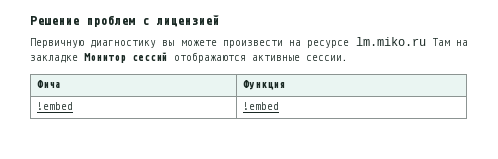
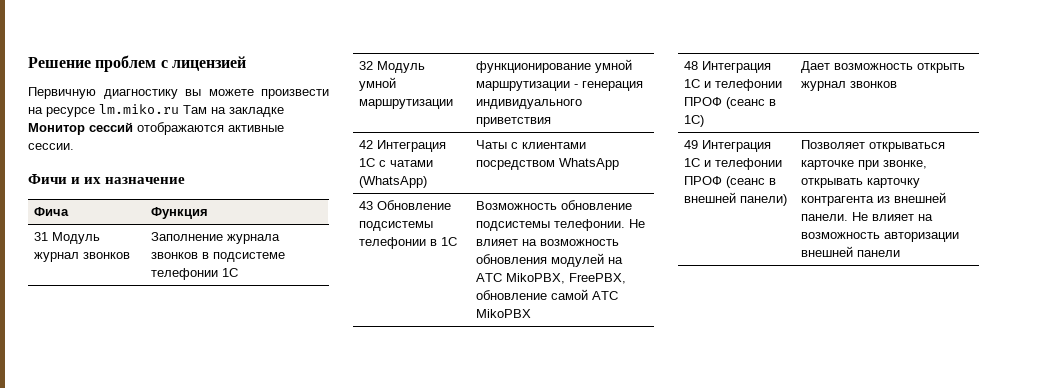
+ Фичи и их назначение
  Фича | Функция
- !embed | !embed
+ 31 Модуль журнал звонков | Заполнение журнала звонков в подсистеме телефонии 1С
+ 32 Модуль умной маршрутизации | функционирование умной маршрутизации - генерация индивидуального приветствия
+ 42 Интеграция 1С с чатами (WhatsApp) | Чаты с клиентами посредством WhatsApp
+ 43 Обновление подсистемы телефонии в 1С | Возможность обновление подсистемы телефонии. Не влияет на возможность обновления модулей на АТС MikoPBX, FreePBX, обновление самой АТС MikoPBX
+ 48 Интеграция 1С и телефонии ПРОФ (сеанс в 1С) | Дает возможность открыть журнал звонков
+ 49 Интеграция 1С и телефонии ПРОФ (сеанс в внешней панели) | Позволяет открываться карточке при звонке, открывать карточку контрагента из внешней панели. Не влияет на возможность авторизации внешней панели

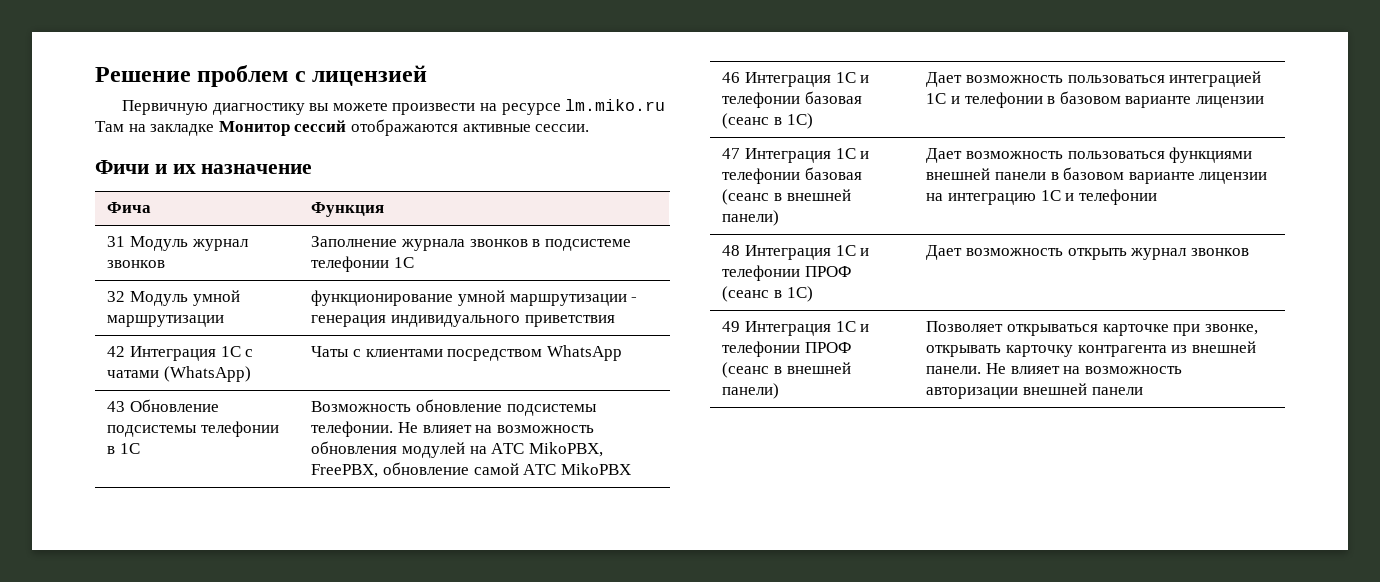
+ 46 Интеграция 1С и телефонии базовая (сеанс в 1С) | Дает возможность пользоваться интеграцией 1С и телефонии в базовом варианте лицензии
+ 47 Интеграция 1С и телефонии базовая (сеанс в внешней панели) | Дает возможность пользоваться функциями внешней панели в базовом варианте лицензии на интеграцию 1С и телефонии

